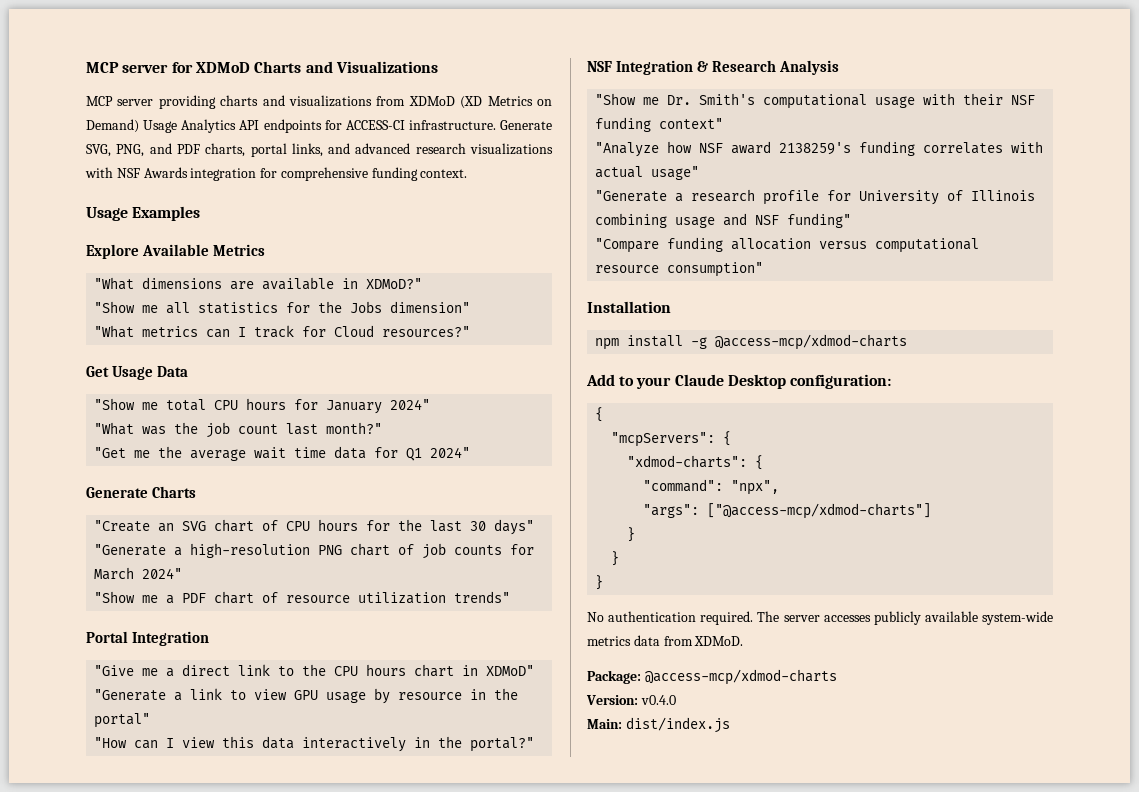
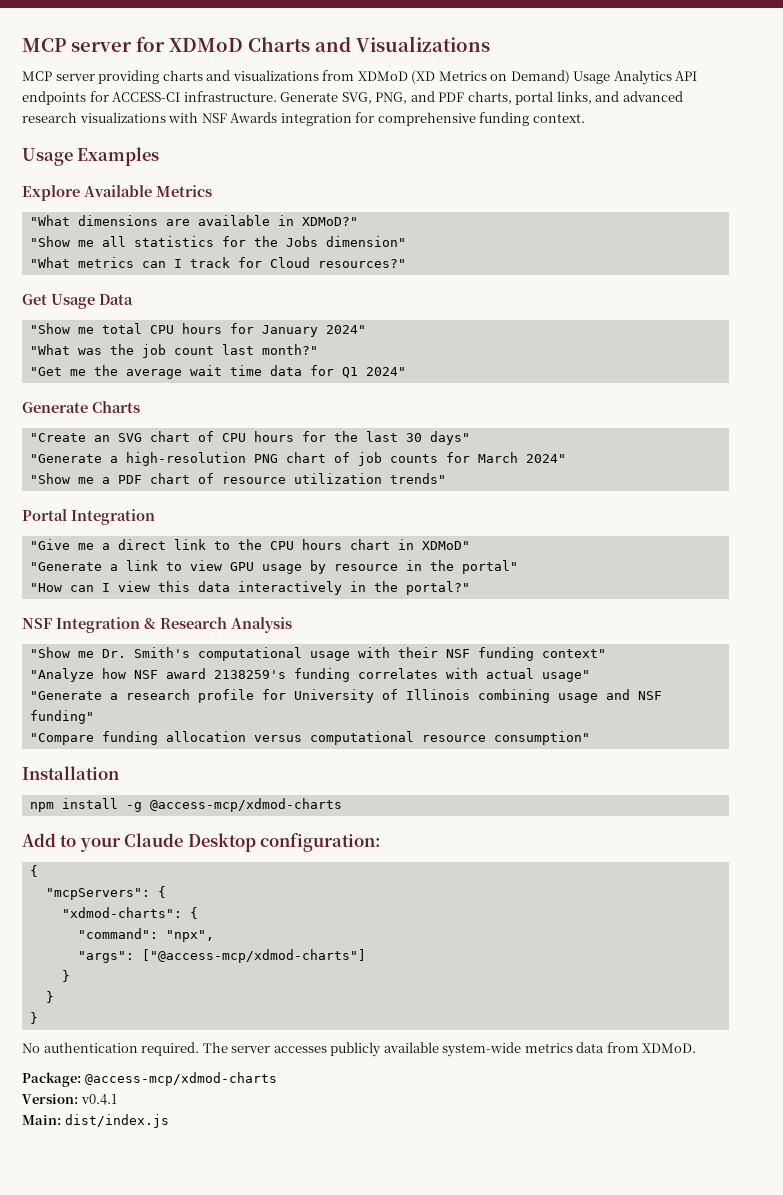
- Version: v0.4.0
+ Version: v0.4.1

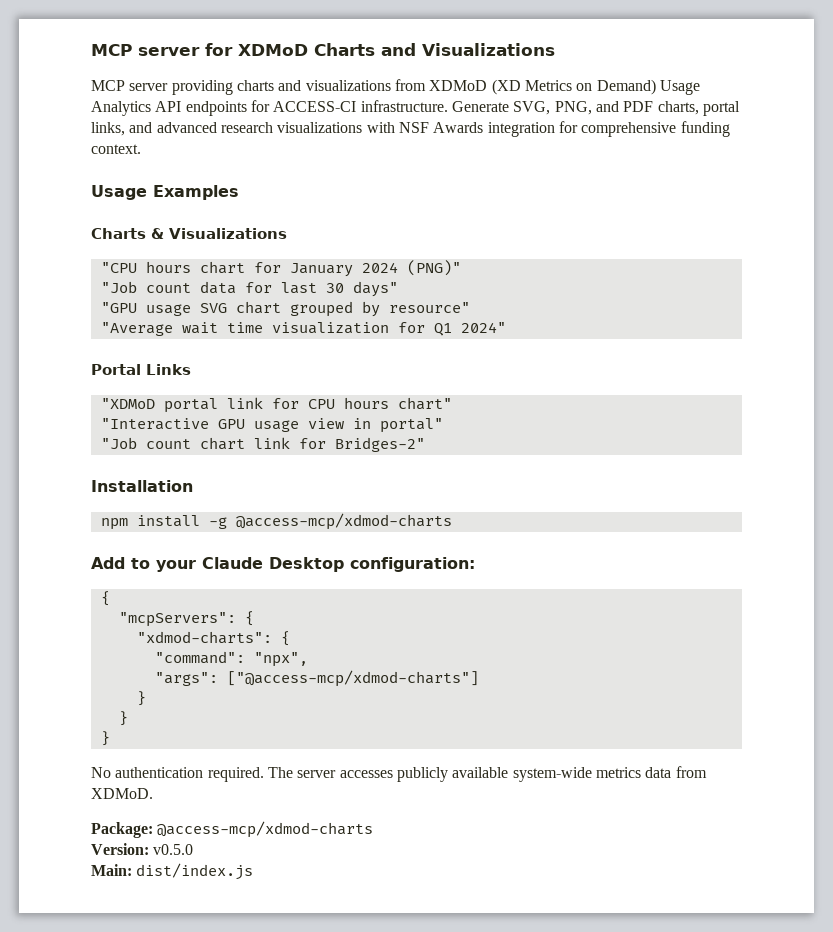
- Explore Available Metrics
- "What dimensions are available in XDMoD?"
- "Show me all statistics for the Jobs dimension"
- "What metrics can I track for Cloud resources?"
- Get Usage Data
- "Show me total CPU hours for January 2024"
- "What was the job count last month?"
- "Get me the average wait time data for Q1 2024"
+ Charts & Visualizations
+ "CPU hours chart for January 2024 (PNG)"
+ "Job count data for last 30 days"
+ "GPU usage SVG chart grouped by resource"
+ "Average wait time visualization for Q1 2024"
- Generate Charts
- "Create an SVG chart of CPU hours for the last 30 days"
- "Generate a high-resolution PNG chart of job counts for March 2024"
- "Show me a PDF chart of resource utilization trends"
- Portal Integration
- "Give me a direct link to the CPU hours chart in XDMoD"
- "Generate a link to view GPU usage by resource in the portal"
- "How can I view this data interactively in the portal?"
- NSF Integration & Research Analysis
- "Show me Dr. Smith's computational usage with their NSF funding context"
- "Analyze how NSF award 2138259's funding correlates with actual usage"
- "Generate a research profile for University of Illinois combining usage and NSF funding"
- "Compare funding allocation versus computational resource consumption"
+ Portal Links
+ "XDMoD portal link for CPU hours chart"
+ "Interactive GPU usage view in portal"
+ "Job count chart link for Bridges-2"
- Version: v0.4.1
+ Version: v0.5.0

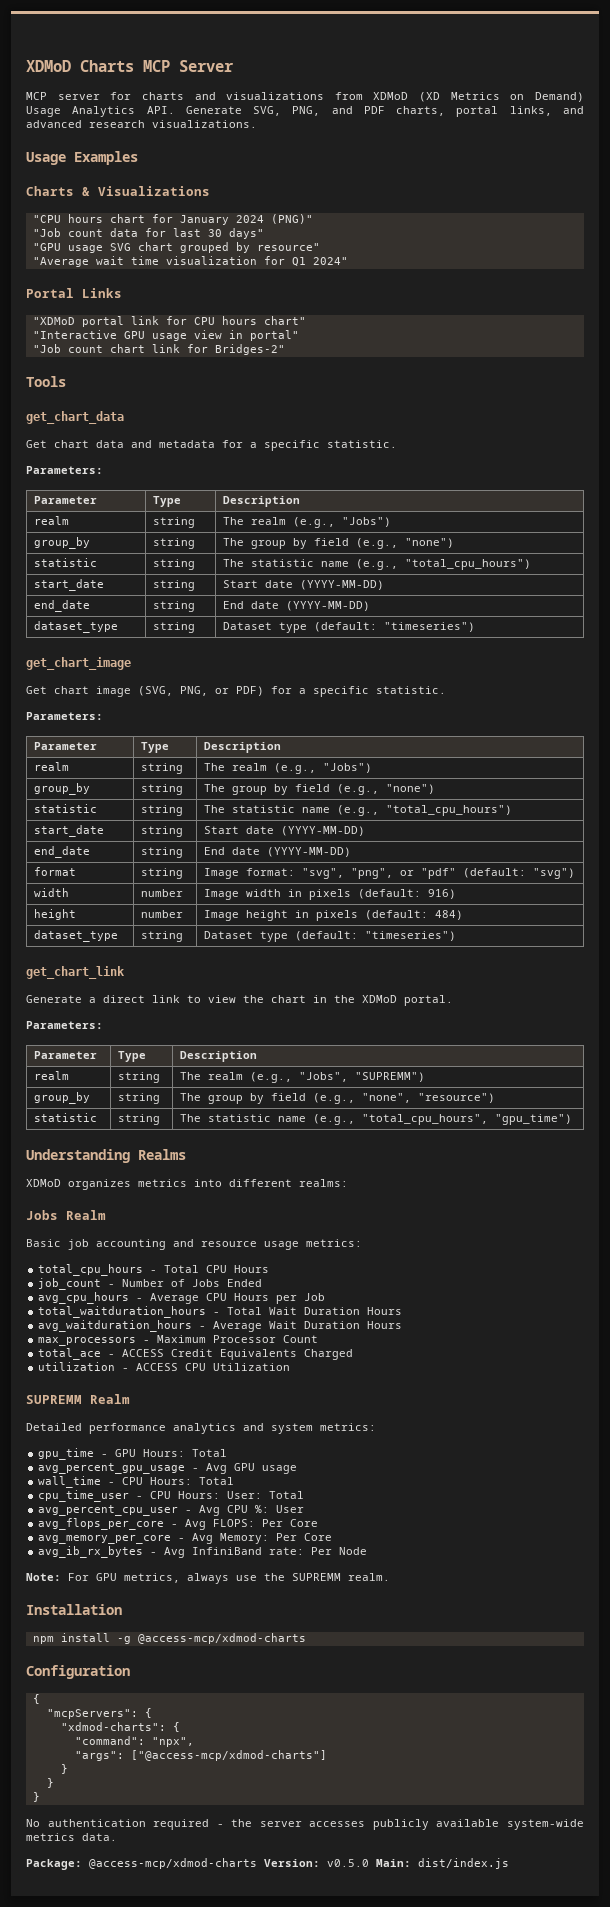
- MCP server for XDMoD Charts and Visualizations
- MCP server providing charts and visualizations from XDMoD (XD Metrics on Demand) Usage Analytics API endpoints for ACCESS-CI infrastructure. Generate SVG, PNG, and PDF charts, portal links, and advanced research visualizations with NSF Awards integration for comprehensive funding context.
+ XDMoD Charts MCP Server
+ MCP server for charts and visualizations from XDMoD (XD Metrics on Demand) Usage Analytics API. Generate SVG, PNG, and PDF charts, portal links, and advanced research visualizations.
+ Tools
+ get_chart_data
+ Get chart data and metadata for a specific statistic.
+ Parameters:
+ Parameter | Type | Description
+ realm | string | The realm (e.g., "Jobs")
+ group_by | string | The group by field (e.g., "none")
+ statistic | string | The statistic name (e.g., "total_cpu_hours")
+ start_date | string | Start date (YYYY-MM-DD)
+ end_date | string | End date (YYYY-MM-DD)
+ dataset_type | string | Dataset type (default: "timeseries")
+ get_chart_image
+ Get chart image (SVG, PNG, or PDF) for a specific statistic.
+ Parameters:
+ Parameter | Type | Description
+ realm | string | The realm (e.g., "Jobs")
+ group_by | string | The group by field (e.g., "none")
+ statistic | string | The statistic name (e.g., "total_cpu_hours")
+ start_date | string | Start date (YYYY-MM-DD)
+ end_date | string | End date (YYYY-MM-DD)
+ format | string | Image format: "svg", "png", or "pdf" (default: "svg")
+ width | number | Image width in pixels (default: 916)
+ height | number | Image height in pixels (default: 484)
+ dataset_type | string | Dataset type (default: "timeseries")
+ get_chart_link
+ Generate a direct link to view the chart in the XDMoD portal.
+ Parameters:
+ Parameter | Type | Description
+ realm | string | The realm (e.g., "Jobs", "SUPREMM")
+ group_by | string | The group by field (e.g., "none", "resource")
+ statistic | string | The statistic name (e.g., "total_cpu_hours", "gpu_time")
+ Understanding Realms
+ XDMoD organizes metrics into different realms:
+ Jobs Realm
+ Basic job accounting and resource usage metrics:
+ total_cpu_hours - Total CPU Hours
+ job_count - Number of Jobs Ended
+ avg_cpu_hours - Average CPU Hours per Job
+ total_waitduration_hours - Total Wait Duration Hours
+ avg_waitduration_hours - Average Wait Duration Hours
+ max_processors - Maximum Processor Count
+ total_ace - ACCESS Credit Equivalents Charged
+ utilization - ACCESS CPU Utilization
+ SUPREMM Realm
+ Detailed performance analytics and system metrics:
+ gpu_time - GPU Hours: Total
+ avg_percent_gpu_usage - Avg GPU usage
+ wall_time - CPU Hours: Total
+ cpu_time_user - CPU Hours: User: Total
+ avg_percent_cpu_user - Avg CPU %: User
+ avg_flops_per_core - Avg FLOPS: Per Core
+ avg_memory_per_core - Avg Memory: Per Core
+ avg_ib_rx_bytes - Avg InfiniBand rate: Per Node
+ Note: For GPU metrics, always use the SUPREMM realm.
- Add to your Claude Desktop configuration:
+ Configuration
- No authentication required. The server accesses publicly available system-wide metrics data from XDMoD.
+ No authentication required - the server accesses publicly available system-wide metrics data.
- Package: @access-mcp/xdmod-charts
- Version: v0.5.0
- Main: dist/index.js
+ Package: @access-mcp/xdmod-charts Version: v0.5.0 Main: dist/index.js

